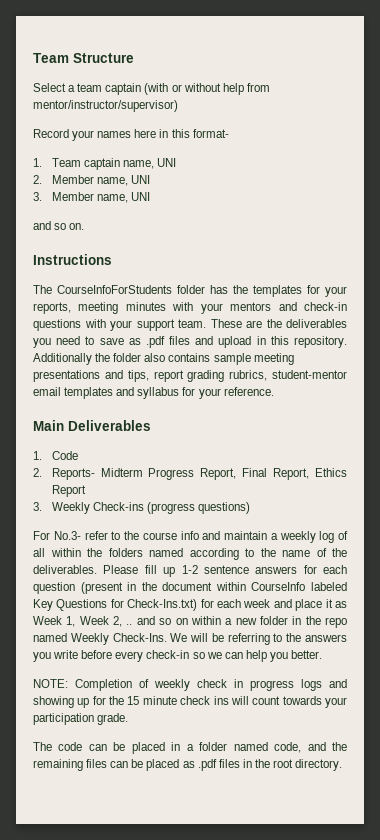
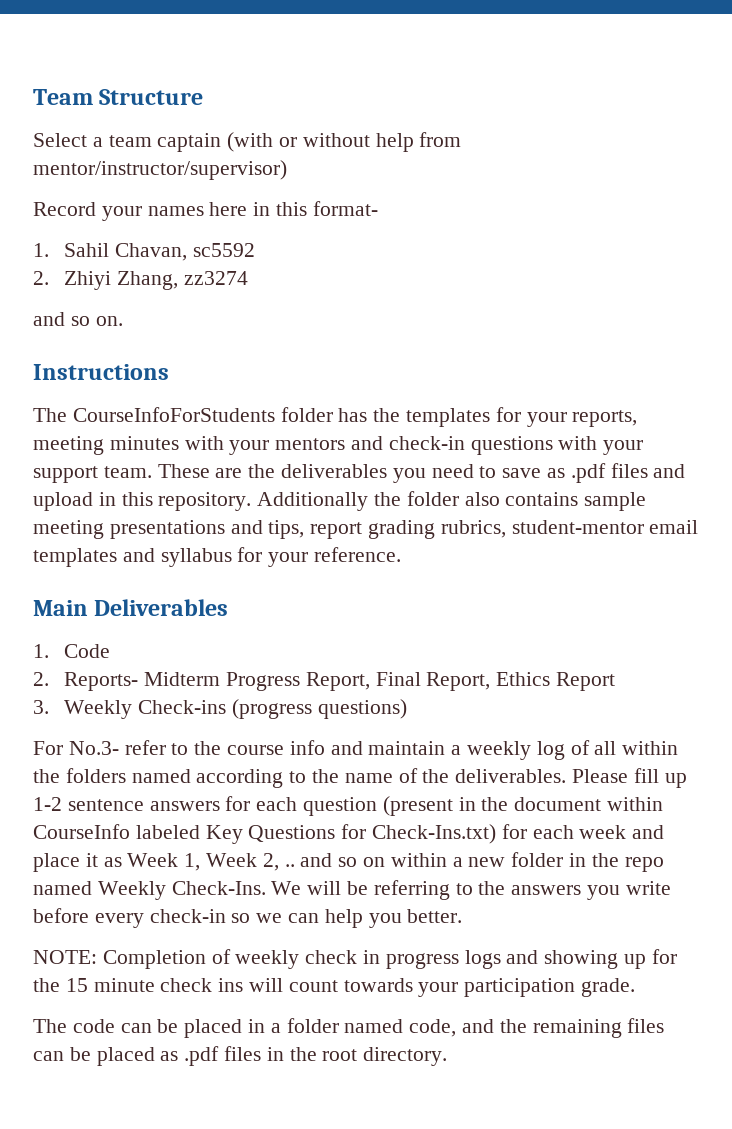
- 1. Team captain name, UNI
- 2. Member name, UNI
- 3. Member name, UNI
+ 1. Sahil Chavan, sc5592
+ 2. Zhiyi Zhang, zz3274

